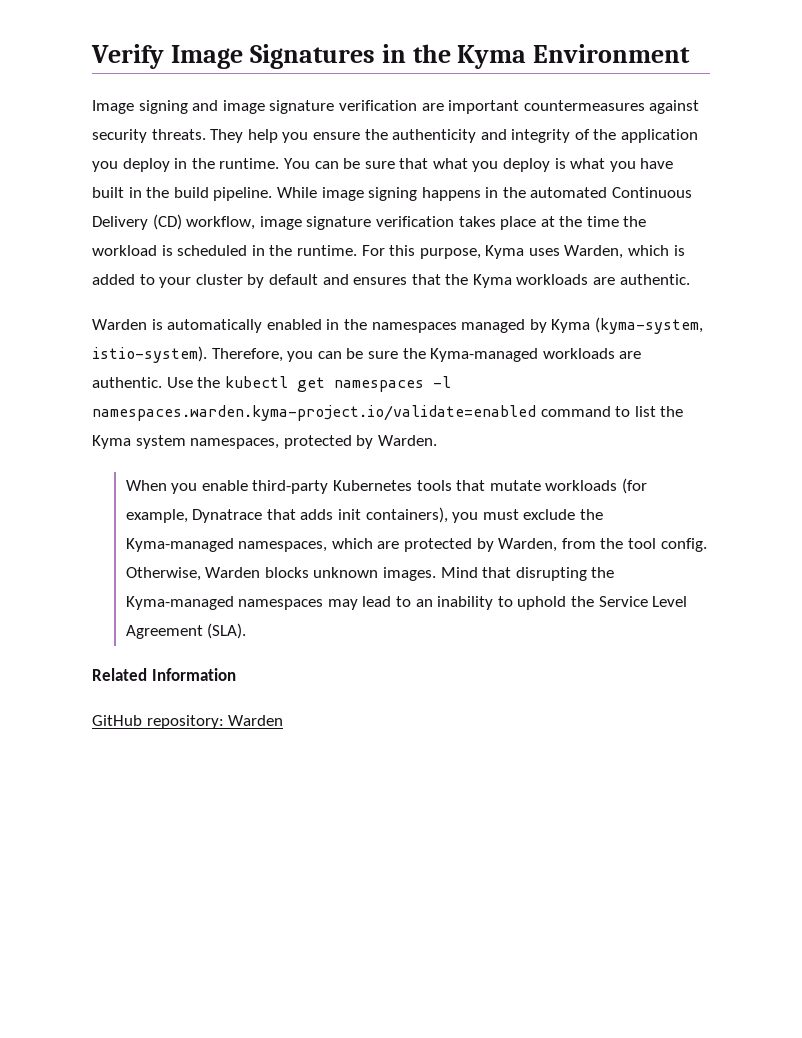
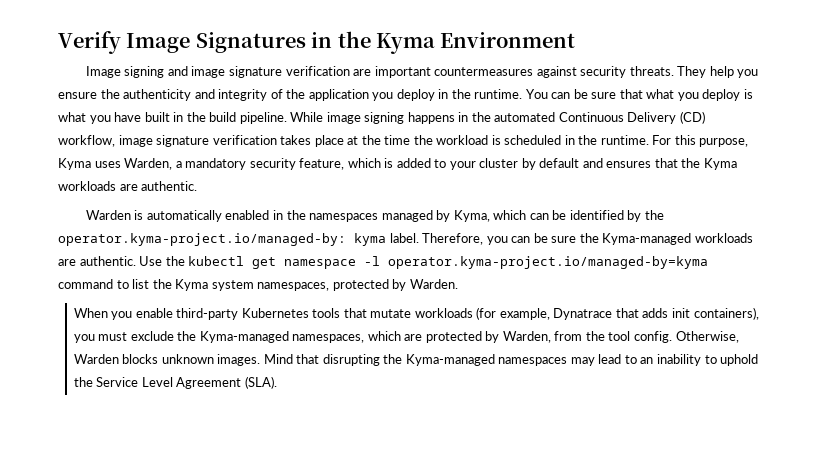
- For this purpose, Kyma uses Warden, which is added to your cluster by default and ensures that the Kyma workloads are authentic.
+ For this purpose, Kyma uses Warden, a mandatory security feature, which is added to your cluster by default and ensures that the Kyma workloads are authentic.
- Warden is automatically enabled in the namespaces managed by Kyma (kyma-system, istio-system).
+ Warden is automatically enabled in the namespaces managed by Kyma, which can be identified by the operator.kyma-project.io/managed-by: kyma label.
- Use the kubectl get namespaces -l namespaces.warden.kyma-project.io/validate=enabled command to list the Kyma system namespaces, protected by Warden.
+ Use the kubectl get namespace -l operator.kyma-project.io/managed-by=kyma command to list the Kyma system namespaces, protected by Warden.
- Related Information
- GitHub repository: Warden

